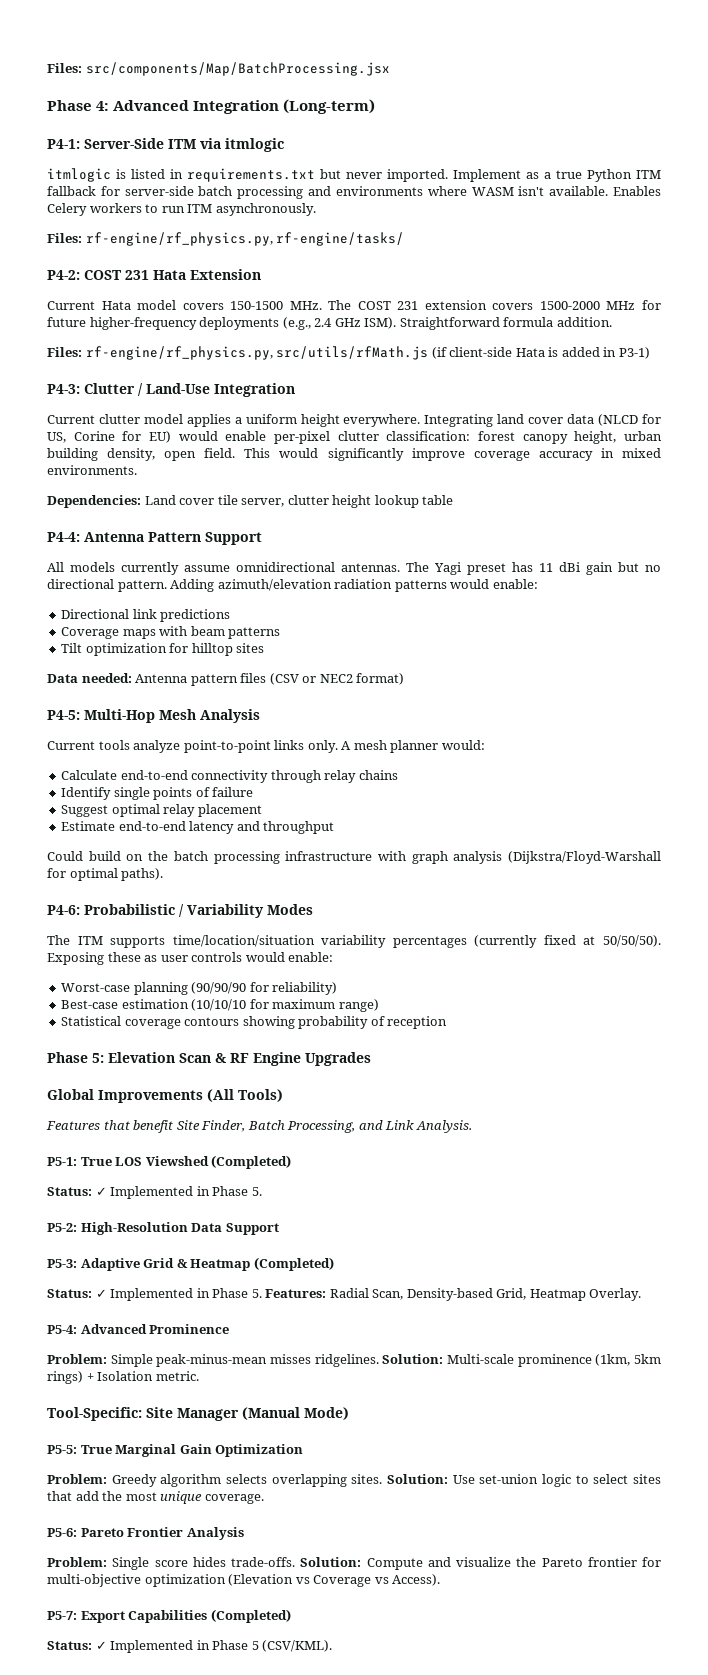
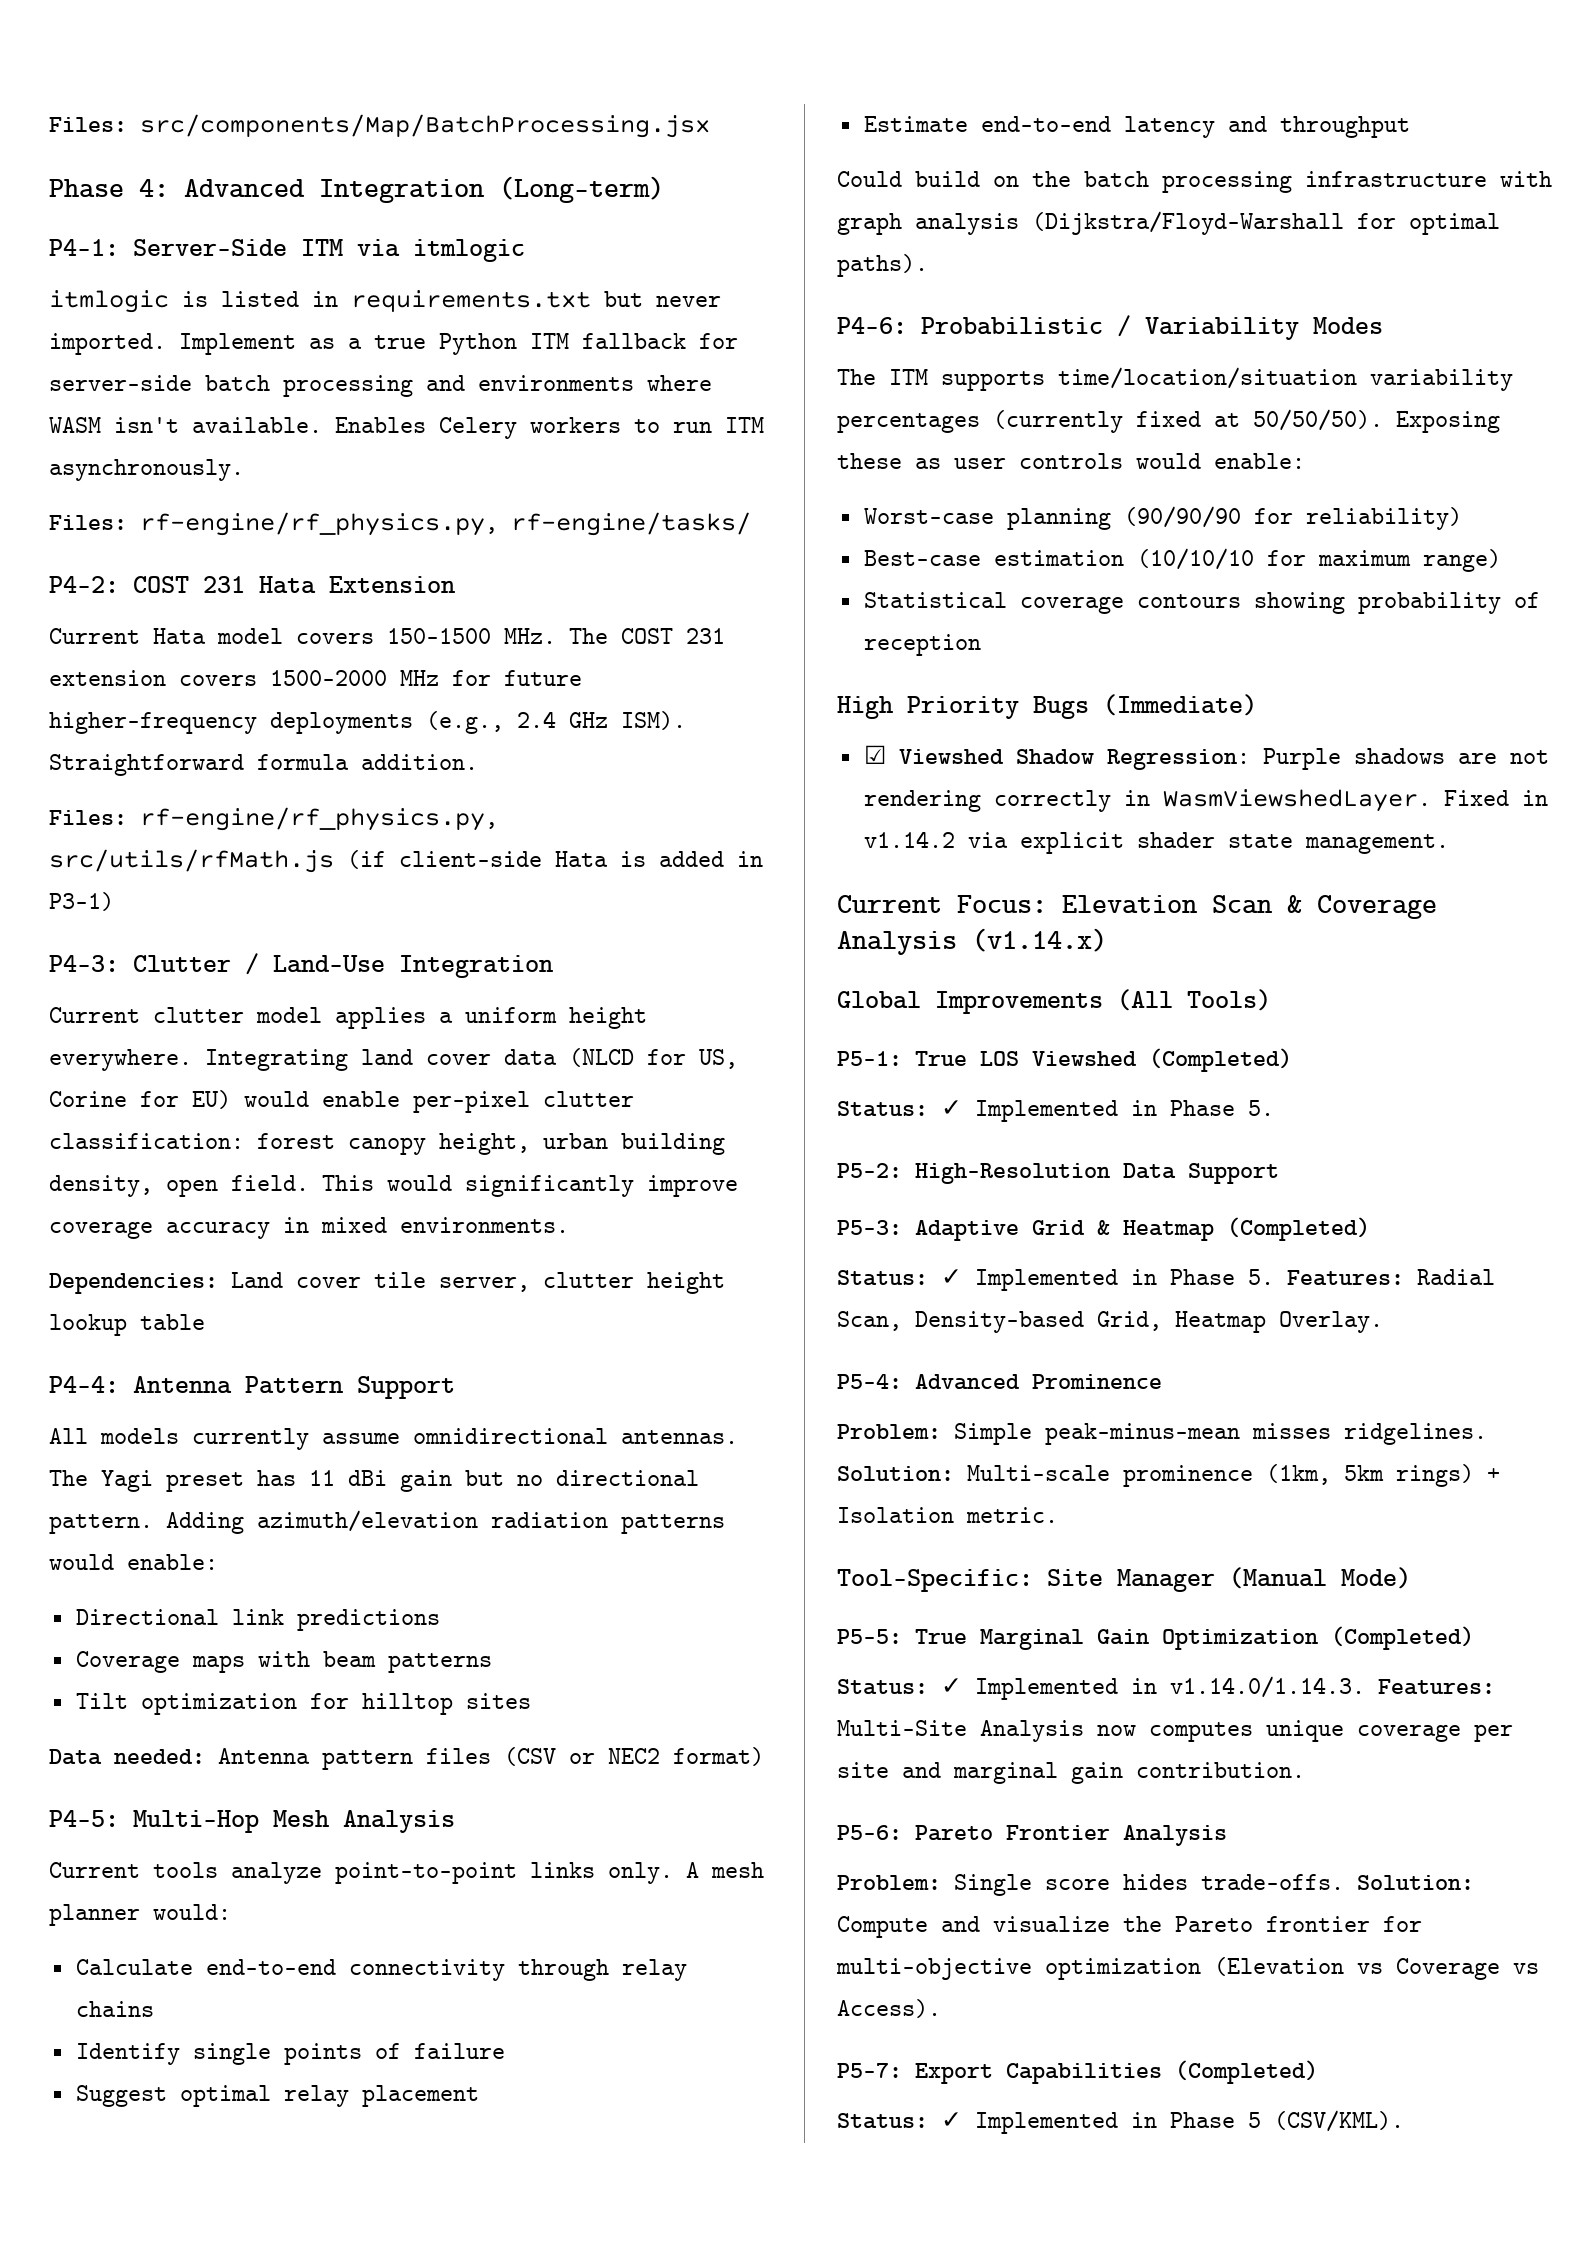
- Phase 5: Elevation Scan & RF Engine Upgrades
+ High Priority Bugs (Immediate)
+ ☑ Viewshed Shadow Regression: Purple shadows are not rendering correctly in WasmViewshedLayer. Fixed in v1.14.2 via explicit shader state management.
+ Current Focus: Elevation Scan & Coverage Analysis (v1.14.x)
  Global Improvements (All Tools)
- Features that benefit Site Finder, Batch Processing, and Link Analysis.
- P5-5: True Marginal Gain Optimization
- Problem: Greedy algorithm selects overlapping sites. Solution: Use set-union logic to select sites that add the most unique coverage.
+ P5-5: True Marginal Gain Optimization (Completed)
+ Status: ✓ Implemented in v1.14.0/1.14.3. Features: Multi-Site Analysis now computes unique coverage per site and marginal gain contribution.

